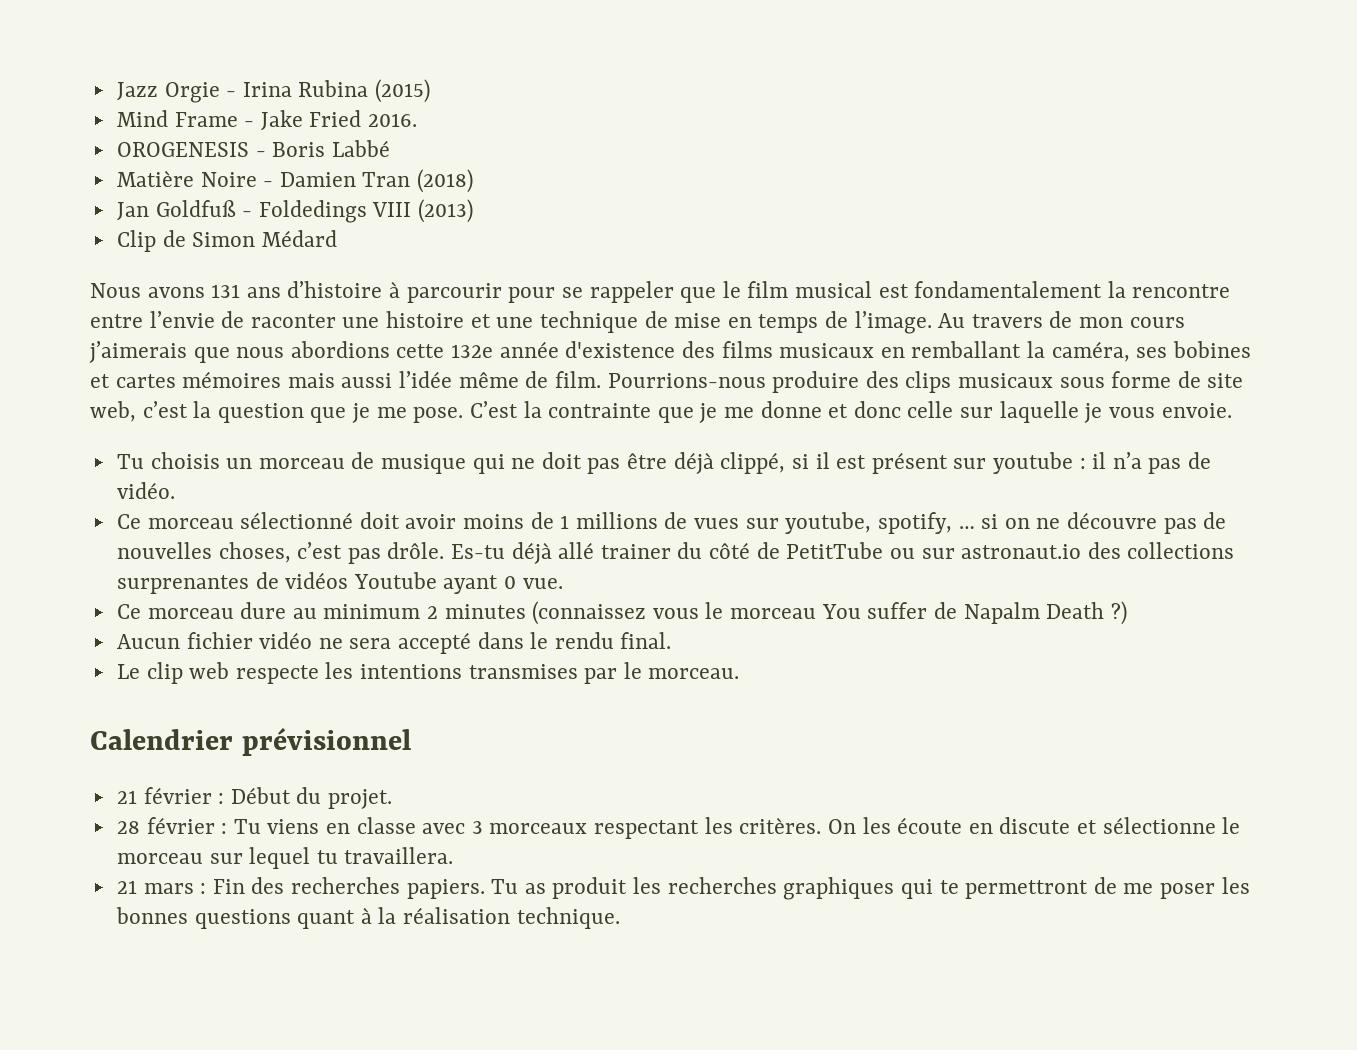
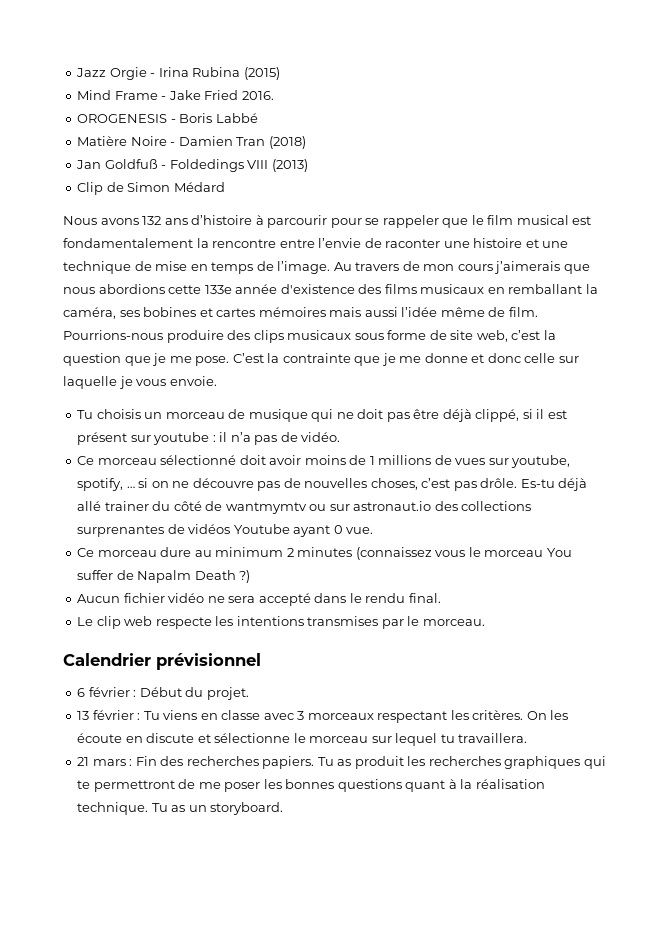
- Nous avons 131 ans d’histoire à parcourir pour se rappeler que le film musical est fondamentalement la rencontre entre l’envie de raconter une histoire et une technique de mise en temps de l’image.
+ Nous avons 132 ans d’histoire à parcourir pour se rappeler que le film musical est fondamentalement la rencontre entre l’envie de raconter une histoire et une technique de mise en temps de l’image.
- Au travers de mon cours j’aimerais que nous abordions cette 132e année d'existence des films musicaux en remballant la caméra, ses bobines et cartes mémoires mais aussi l’idée même de film.
+ Au travers de mon cours j’aimerais que nous abordions cette 133e année d'existence des films musicaux en remballant la caméra, ses bobines et cartes mémoires mais aussi l’idée même de film.
- Es-tu déjà allé trainer du côté de PetitTube ou sur astronaut.io des collections surprenantes de vidéos Youtube ayant 0 vue.
+ Es-tu déjà allé trainer du côté de wantmymtv ou sur astronaut.io des collections surprenantes de vidéos Youtube ayant 0 vue.
- 21 février : Début du projet.
+ 6 février : Début du projet.
- 28 février : Tu viens en classe avec 3 morceaux respectant les critères.
+ 13 février : Tu viens en classe avec 3 morceaux respectant les critères.
+ Tu as un storyboard.

